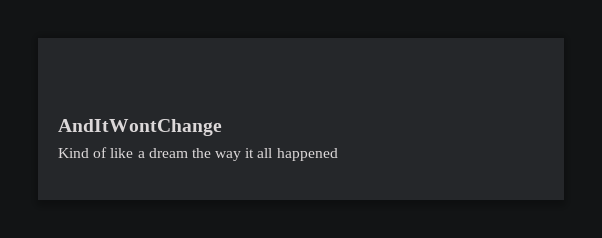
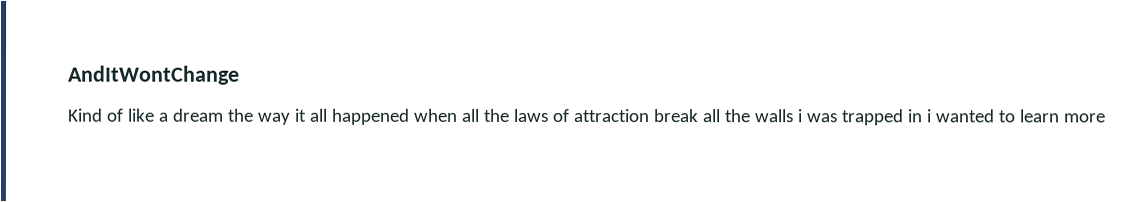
- Kind of like a dream the way it all happened
+ Kind of like a dream the way it all happened when all the laws of attraction break all the walls i was trapped in i wanted to learn more

